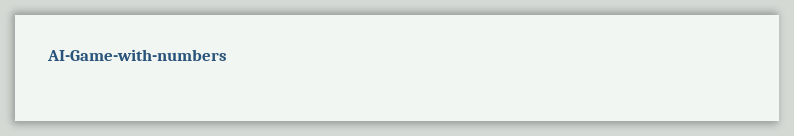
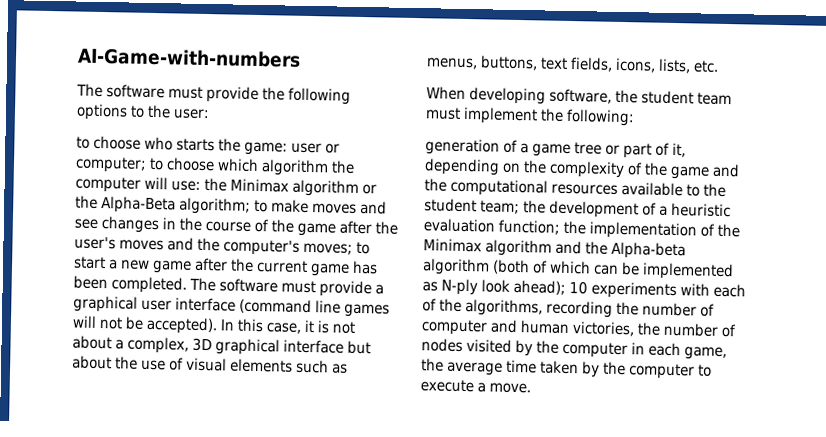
+ The software must provide the following options to the user:
+ to choose who starts the game: user or computer; to choose which algorithm the computer will use: the Minimax algorithm or the Alpha-Beta algorithm; to make moves and see changes in the course of the game after the user's moves and the computer's moves; to start a new game after the current game has been completed. The software must provide a graphical user interface (command line games will not be accepted). In this case, it is not about a complex, 3D graphical interface but about the use of visual elements such as menus, buttons, text fields, icons, lists, etc.
+ When developing software, the student team must implement the following:
+ generation of a game tree or part of it, depending on the complexity of the game and the computational resources available to the student team; the development of a heuristic evaluation function; the implementation of the Minimax algorithm and the Alpha-beta algorithm (both of which can be implemented as N-ply look ahead); 10 experiments with each of the algorithms, recording the number of computer and human victories, the number of nodes visited by the computer in each game, the average time taken by the computer to execute a move.

